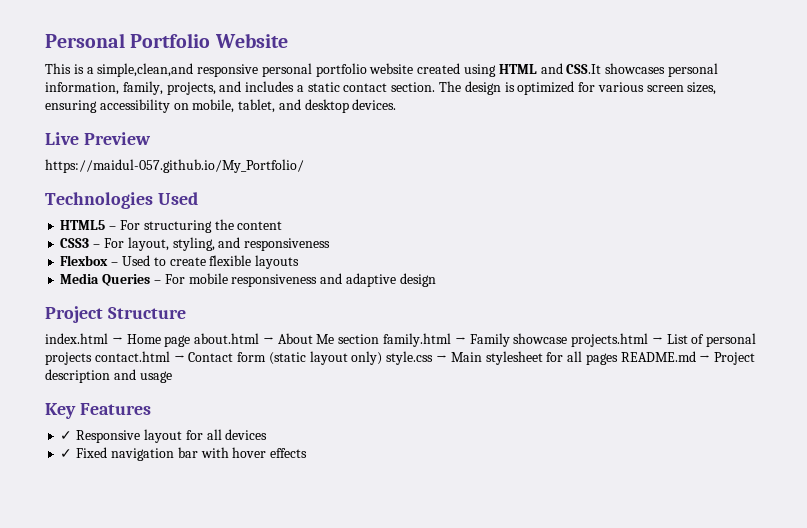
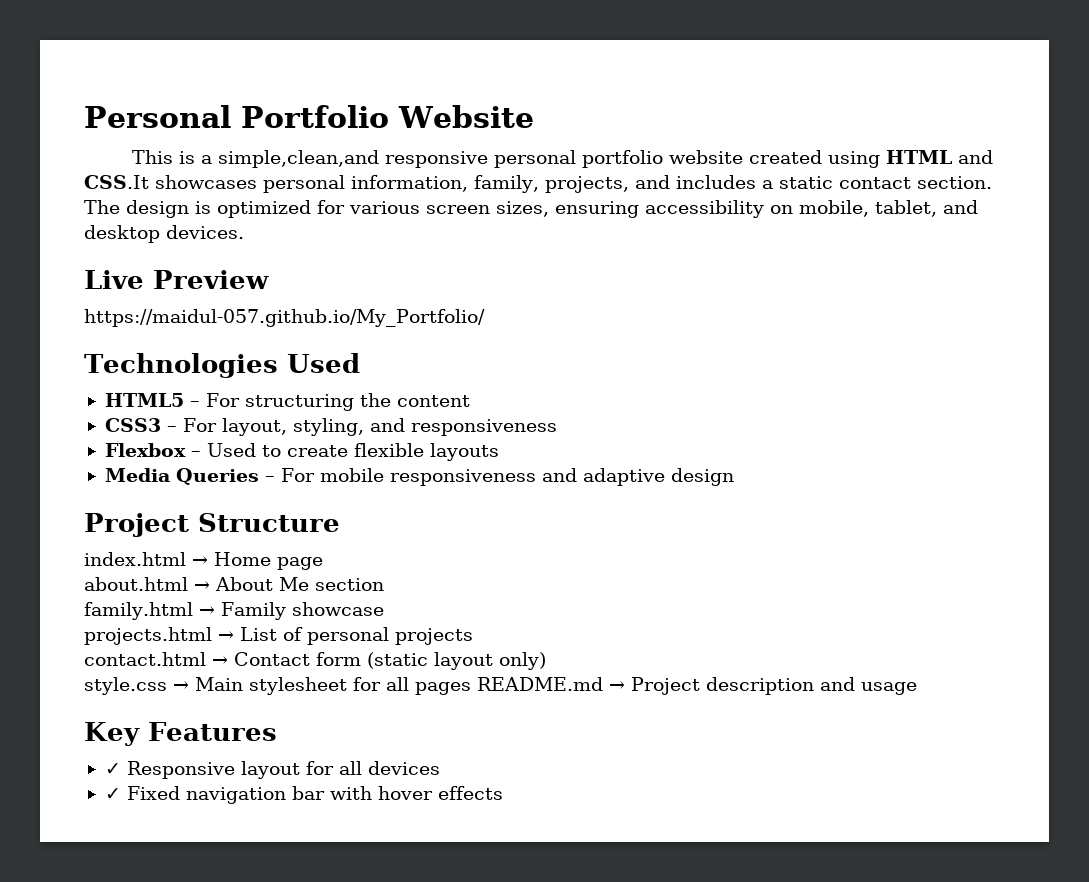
- index.html → Home page about.html → About Me section family.html → Family showcase projects.html → List of personal projects contact.html → Contact form (static layout only) style.css → Main stylesheet for all pages README.md → Project description and usage
+ index.html → Home page
+ about.html → About Me section
+ family.html → Family showcase
+ projects.html → List of personal projects
+ contact.html → Contact form (static layout only)
+ style.css → Main stylesheet for all pages README.md → Project description and usage

